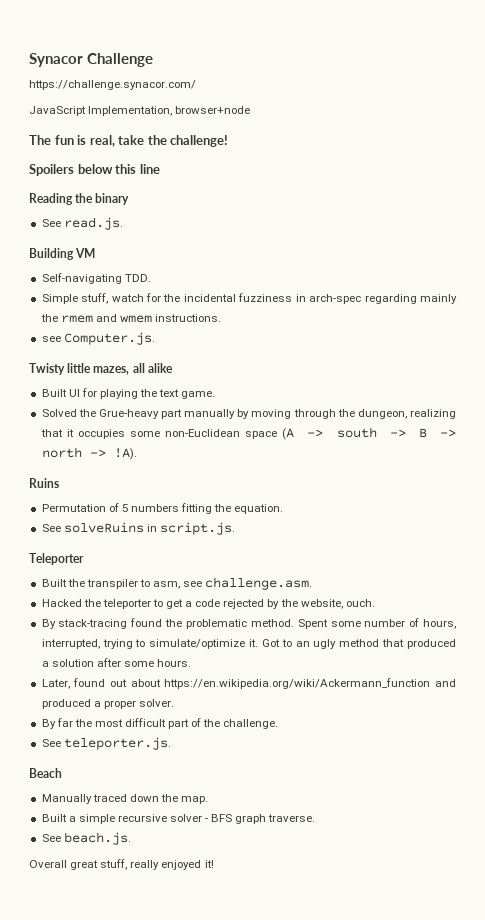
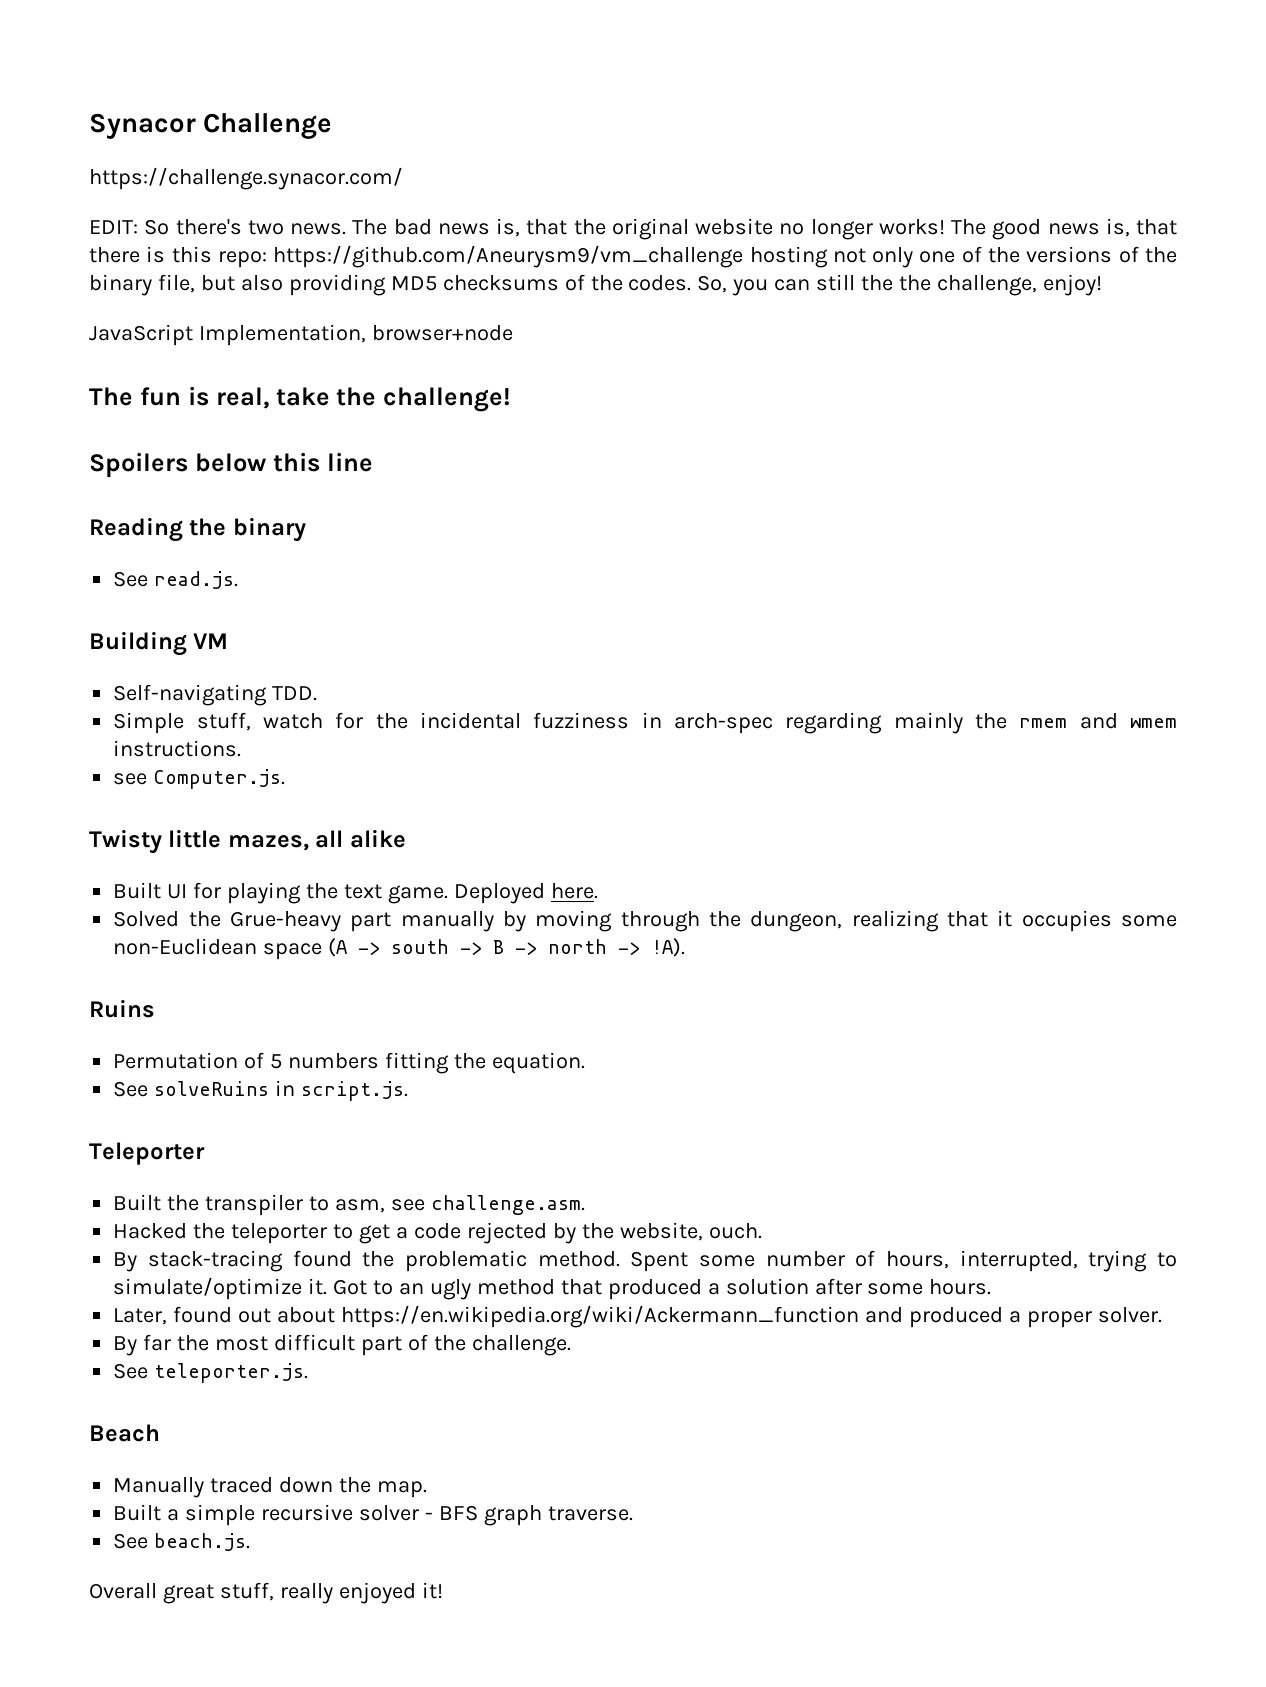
+ EDIT: So there's two news. The bad news is, that the original website no longer works! The good news is, that there is this repo: https://github.com/Aneurysm9/vm_challenge hosting not only one of the versions of the binary file, but also providing MD5 checksums of the codes. So, you can still the the challenge, enjoy!
+ Deployed here.

